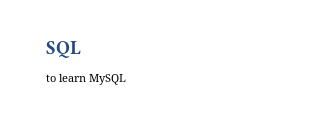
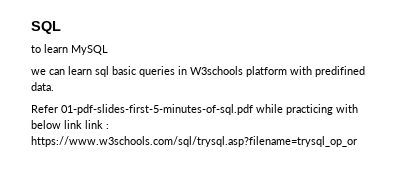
+ we can learn sql basic queries in W3schools platform with predifined data.
+ Refer 01-pdf-slides-first-5-minutes-of-sql.pdf while practicing with below link link : https://www.w3schools.com/sql/trysql.asp?filename=trysql_op_or

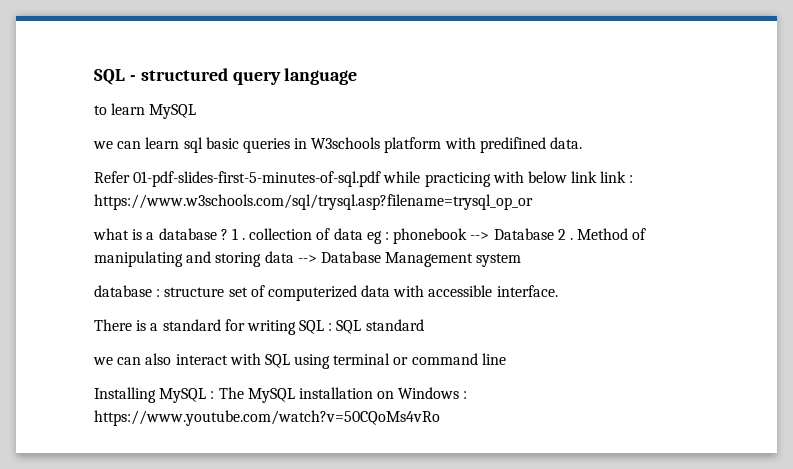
- SQL
+ SQL - structured query language
+ what is a database ? 1 . collection of data eg : phonebook --> Database 2 . Method of manipulating and storing data --> Database Management system
+ database : structure set of computerized data with accessible interface.
+ There is a standard for writing SQL : SQL standard
+ we can also interact with SQL using terminal or command line
+ Installing MySQL : The MySQL installation on Windows : https://www.youtube.com/watch?v=50CQoMs4vRo

